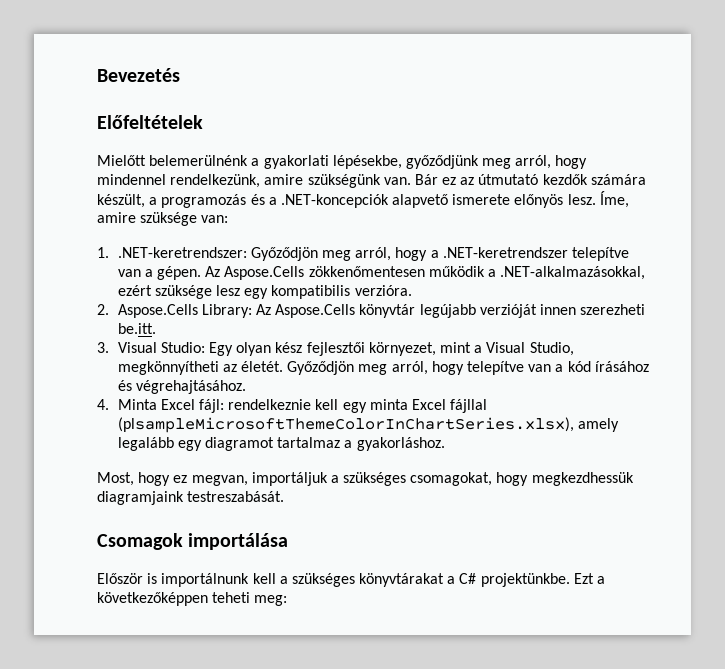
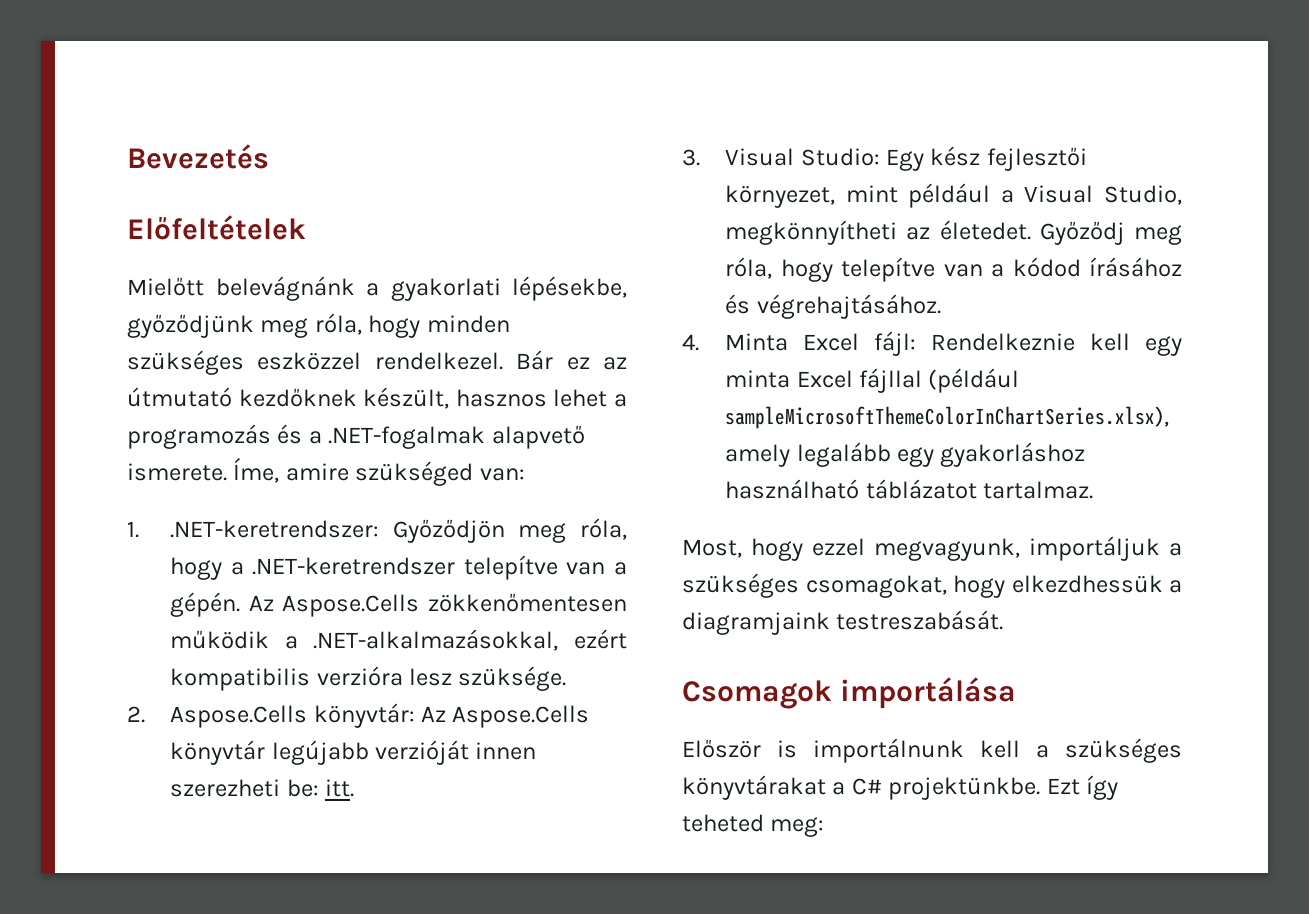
- Mielőtt belemerülnénk a gyakorlati lépésekbe, győződjünk meg arról, hogy mindennel rendelkezünk, amire szükségünk van. Bár ez az útmutató kezdők számára készült, a programozás és a .NET-koncepciók alapvető ismerete előnyös lesz.
+ Mielőtt belevágnánk a gyakorlati lépésekbe, győződjünk meg róla, hogy minden szükséges eszközzel rendelkezel. Bár ez az útmutató kezdőknek készült, hasznos lehet a programozás és a .NET-fogalmak alapvető ismerete.
- Íme, amire szüksége van:
+ Íme, amire szükséged van:
- 1. .NET-keretrendszer: Győződjön meg arról, hogy a .NET-keretrendszer telepítve van a gépen.
+ 1. .NET-keretrendszer: Győződjön meg róla, hogy a .NET-keretrendszer telepítve van a gépén.
- Az Aspose.Cells zökkenőmentesen működik a .NET-alkalmazásokkal, ezért szüksége lesz egy kompatibilis verzióra.
+ Az Aspose.Cells zökkenőmentesen működik a .NET-alkalmazásokkal, ezért kompatibilis verzióra lesz szüksége.
- 2. Aspose.Cells Library: Az Aspose.Cells könyvtár legújabb verzióját innen szerezheti be.itt.
+ 2. Aspose.Cells könyvtár: Az Aspose.Cells könyvtár legújabb verzióját innen szerezheti be: itt.
- 3. Visual Studio: Egy olyan kész fejlesztői környezet, mint a Visual Studio, megkönnyítheti az életét. Győződjön meg arról, hogy telepítve van a kód írásához és végrehajtásához.
+ 3. Visual Studio: Egy kész fejlesztői környezet, mint például a Visual Studio, megkönnyítheti az életedet. Győződj meg róla, hogy telepítve van a kódod írásához és végrehajtásához.
- 4. Minta Excel fájl: rendelkeznie kell egy minta Excel fájllal (plsampleMicrosoftThemeColorInChartSeries.xlsx), amely legalább egy diagramot tartalmaz a gyakorláshoz.
+ 4. Minta Excel fájl: Rendelkeznie kell egy minta Excel fájllal (például sampleMicrosoftThemeColorInChartSeries.xlsx), amely legalább egy gyakorláshoz használható táblázatot tartalmaz.
- Most, hogy ez megvan, importáljuk a szükséges csomagokat, hogy megkezdhessük diagramjaink testreszabását.
+ Most, hogy ezzel megvagyunk, importáljuk a szükséges csomagokat, hogy elkezdhessük a diagramjaink testreszabását.
- Ezt a következőképpen teheti meg:
+ Ezt így teheted meg:

